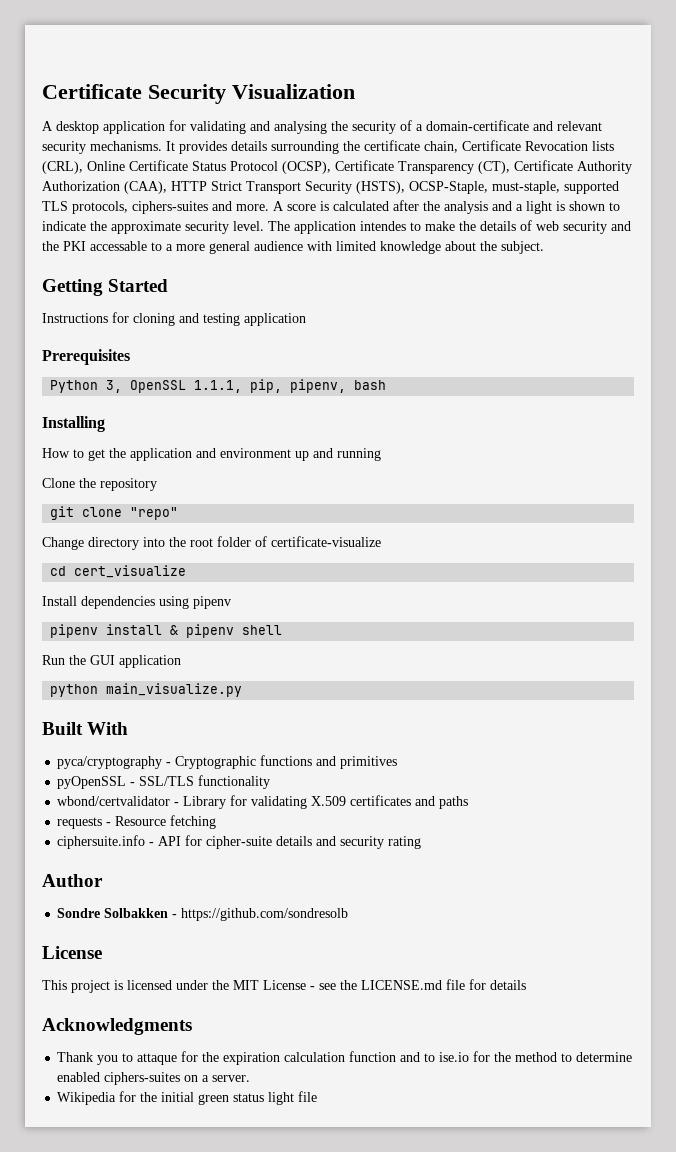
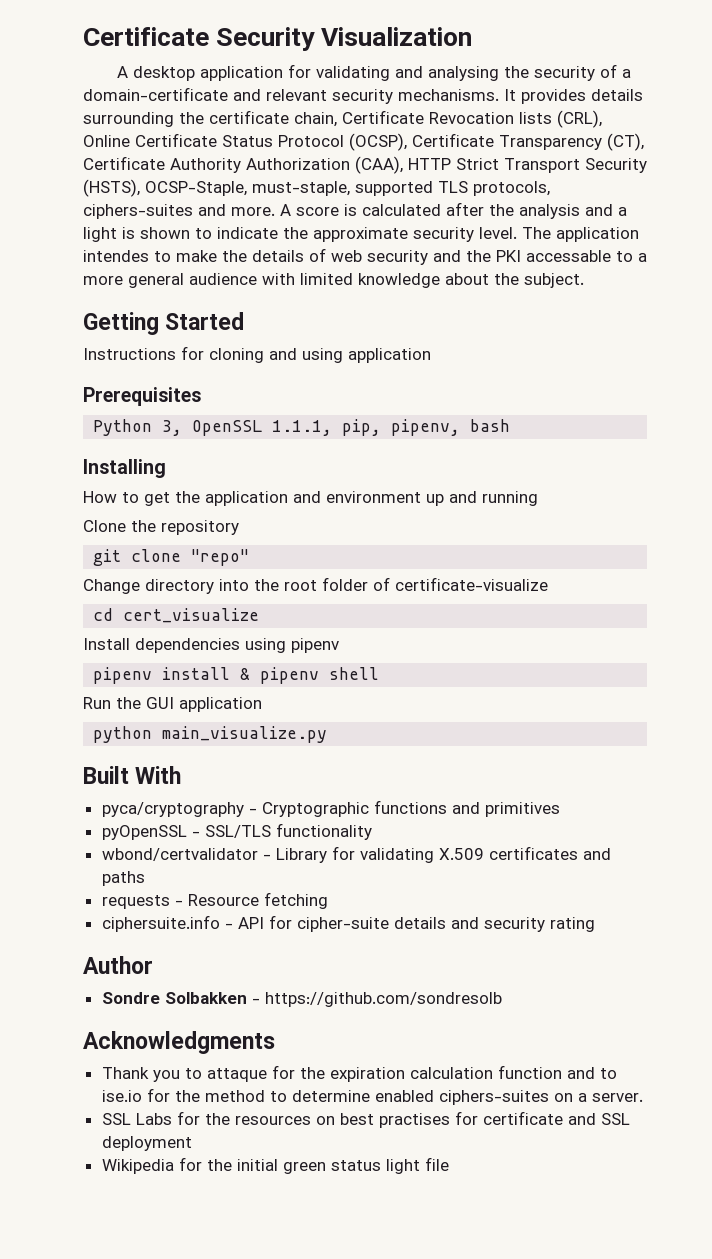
- Instructions for cloning and testing application
+ Instructions for cloning and using application
  Sondre Solbakken - https://github.com/sondresolb
- License
- This project is licensed under the MIT License - see the LICENSE.md file for details
+ SSL Labs for the resources on best practises for certificate and SSL deployment

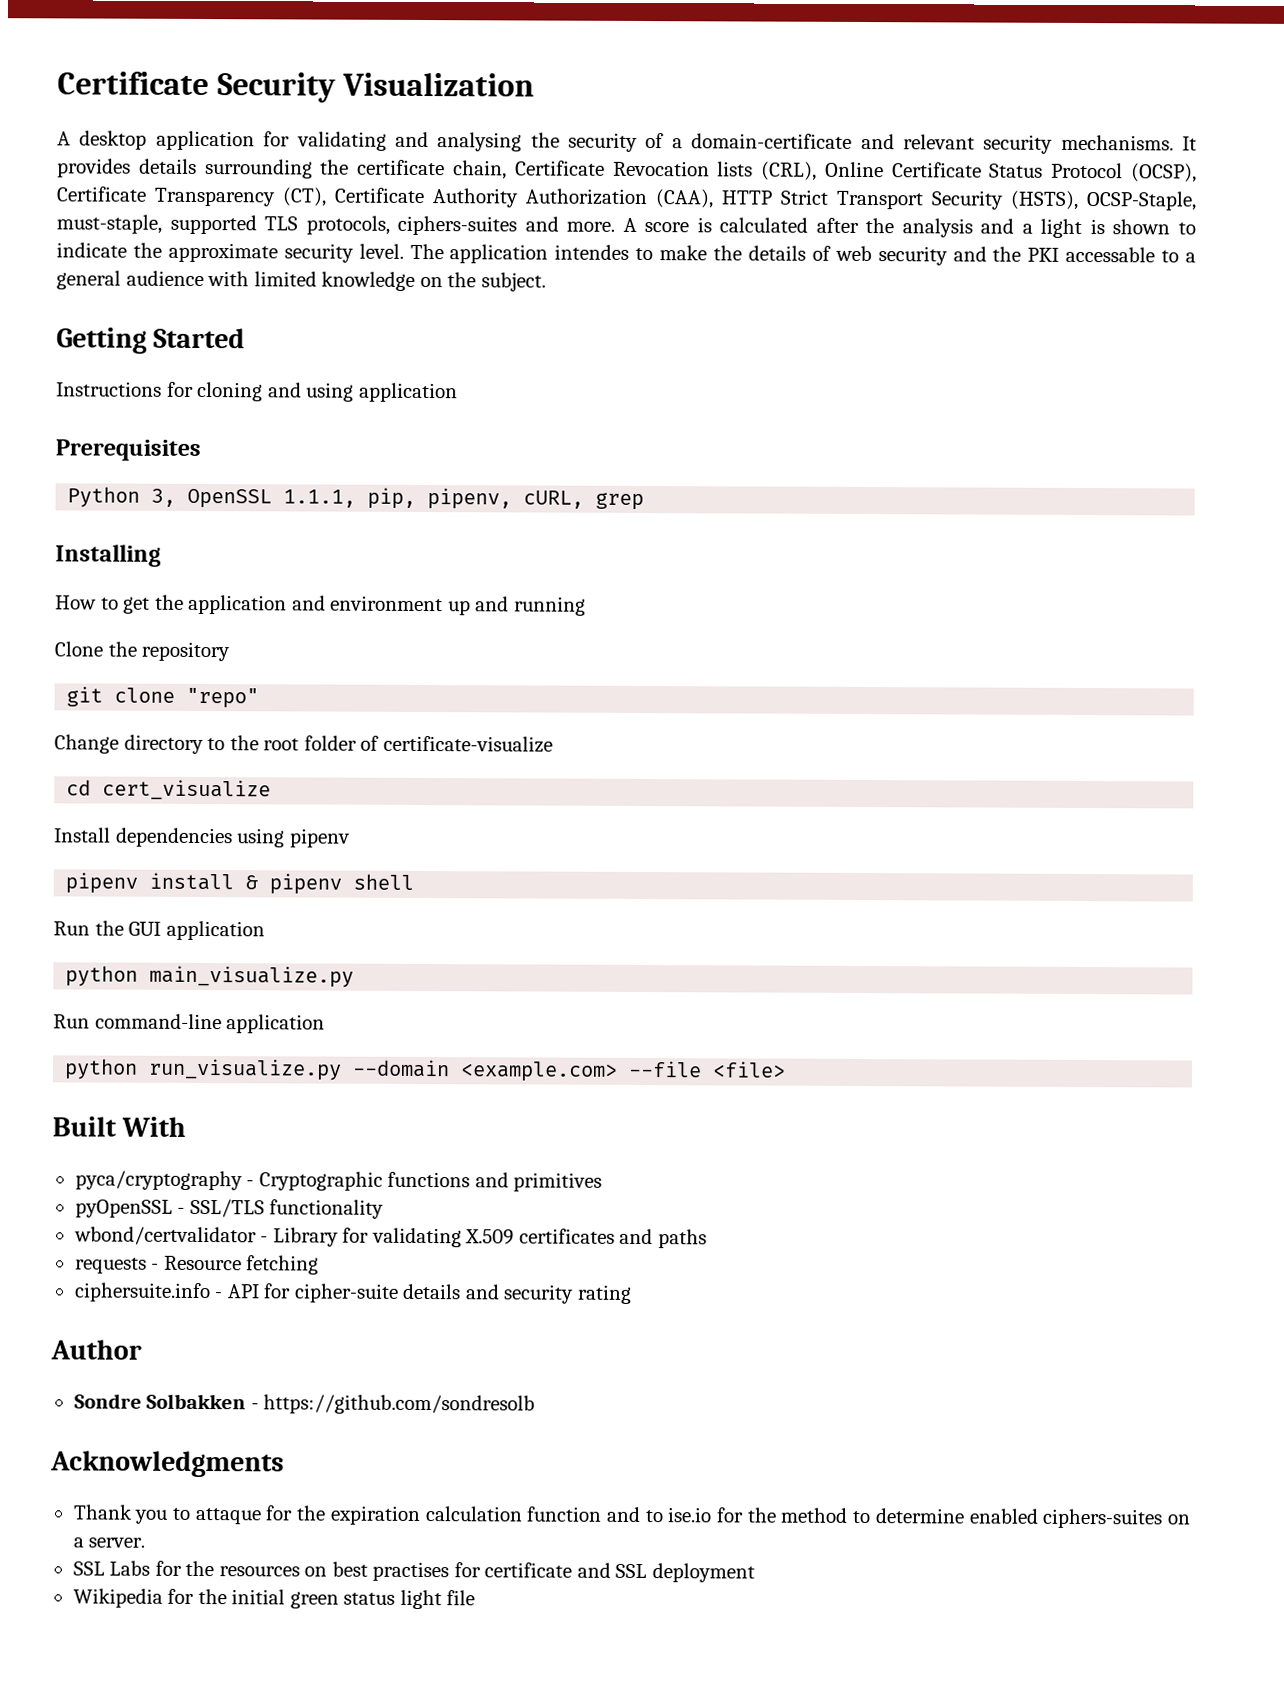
- The application intendes to make the details of web security and the PKI accessable to a more general audience with limited knowledge about the subject.
+ The application intendes to make the details of web security and the PKI accessable to a general audience with limited knowledge on the subject.
- Python 3, OpenSSL 1.1.1, pip, pipenv, bash
+ Python 3, OpenSSL 1.1.1, pip, pipenv, cURL, grep
- Change directory into the root folder of certificate-visualize
+ Change directory to the root folder of certificate-visualize
+ Run command-line application
+ python run_visualize.py --domain <example.com> --file <file>

